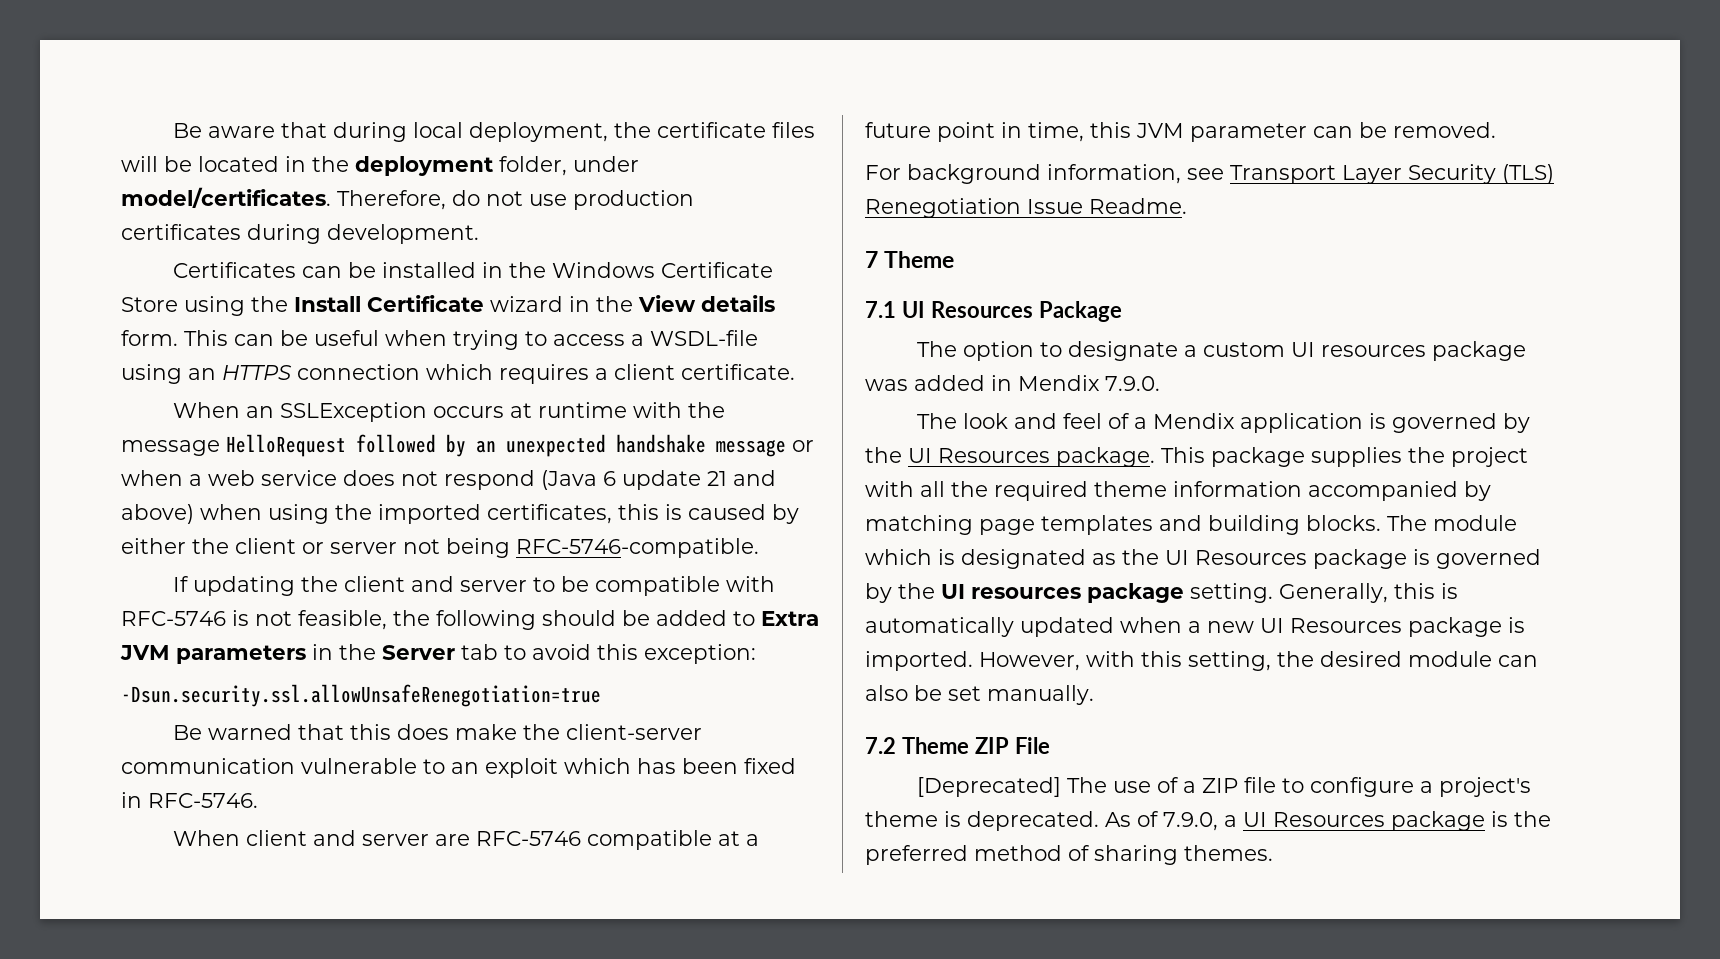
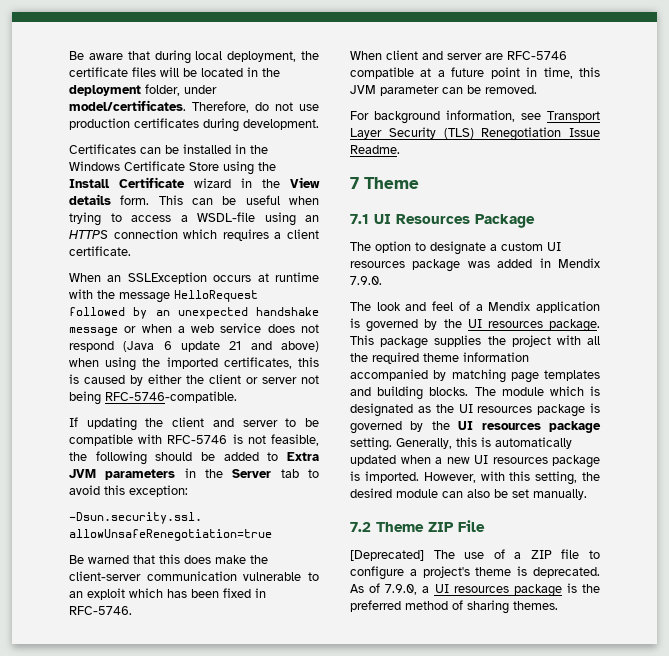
- The look and feel of a Mendix application is governed by the UI Resources package.
+ The look and feel of a Mendix application is governed by the UI resources package.
- The module which is designated as the UI Resources package is governed by the UI resources package setting.
+ The module which is designated as the UI resources package is governed by the UI resources package setting.
- Generally, this is automatically updated when a new UI Resources package is imported.
+ Generally, this is automatically updated when a new UI resources package is imported.
- As of 7.9.0, a UI Resources package is the preferred method of sharing themes.
+ As of 7.9.0, a UI resources package is the preferred method of sharing themes.

